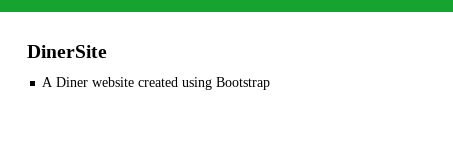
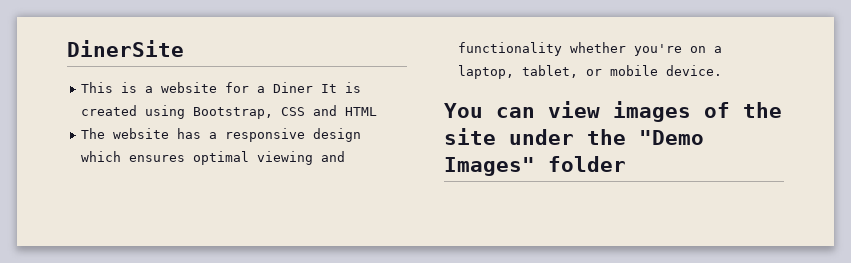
- A Diner website created using Bootstrap
+ This is a website for a Diner It is created using Bootstrap, CSS and HTML
+ The website has a responsive design which ensures optimal viewing and functionality whether you're on a laptop, tablet, or mobile device.
+ You can view images of the site under the "Demo Images" folder

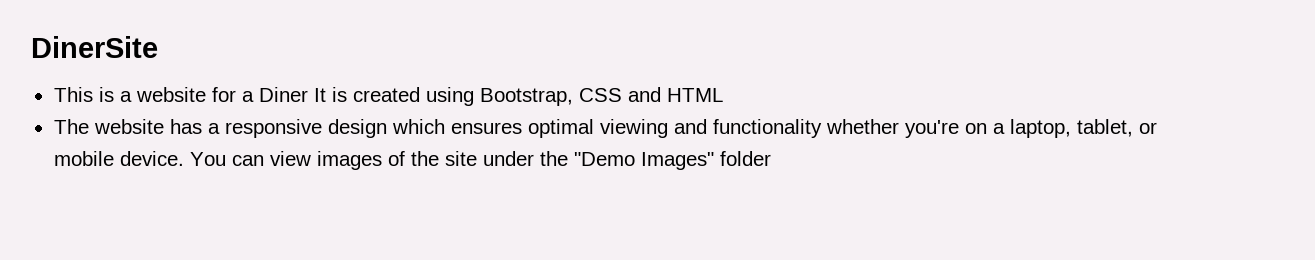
- The website has a responsive design which ensures optimal viewing and functionality whether you're on a laptop, tablet, or mobile device.
- You can view images of the site under the "Demo Images" folder
+ The website has a responsive design which ensures optimal viewing and functionality whether you're on a laptop, tablet, or mobile device. You can view images of the site under the "Demo Images" folder

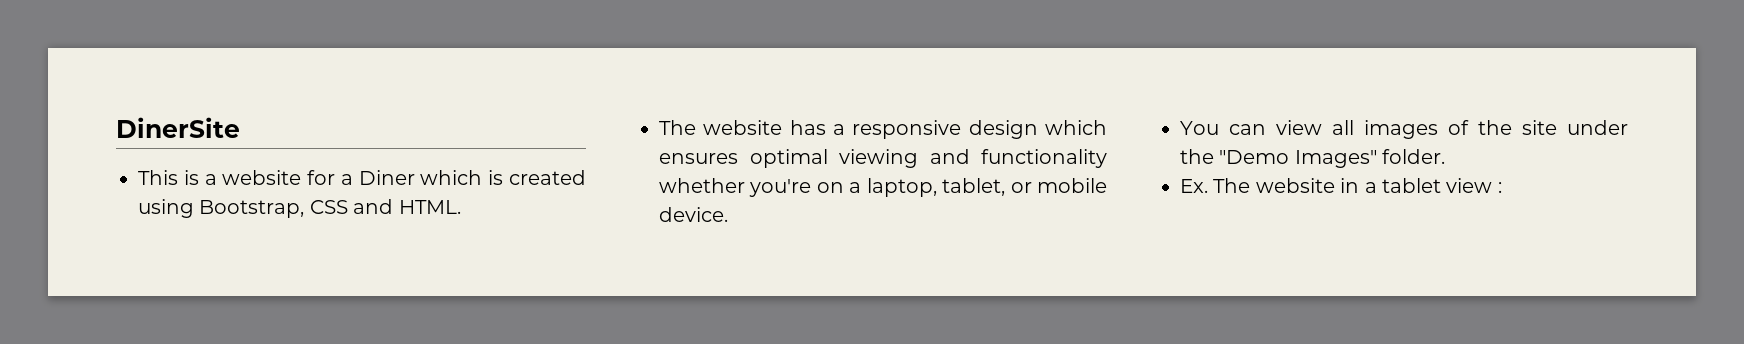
- This is a website for a Diner It is created using Bootstrap, CSS and HTML
+ This is a website for a Diner which is created using Bootstrap, CSS and HTML.
- The website has a responsive design which ensures optimal viewing and functionality whether you're on a laptop, tablet, or mobile device. You can view images of the site under the "Demo Images" folder
+ The website has a responsive design which ensures optimal viewing and functionality whether you're on a laptop, tablet, or mobile device.
+ You can view all images of the site under the "Demo Images" folder.
+ Ex. The website in a tablet view :

